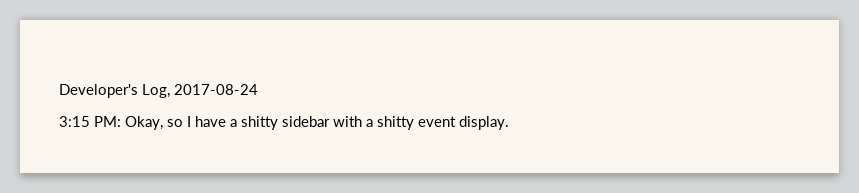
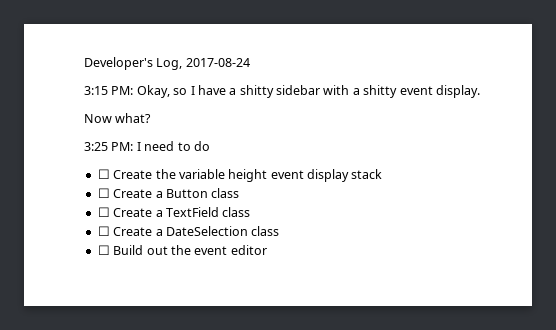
+ Now what?
+ 3:25 PM: I need to do
+ ☐ Create the variable height event display stack
+ ☐ Create a Button class
+ ☐ Create a TextField class
+ ☐ Create a DateSelection class
+ ☐ Build out the event editor

